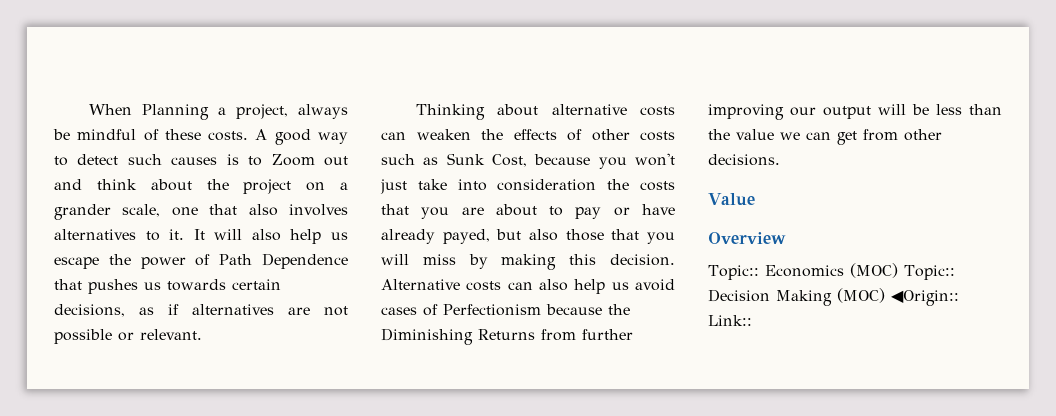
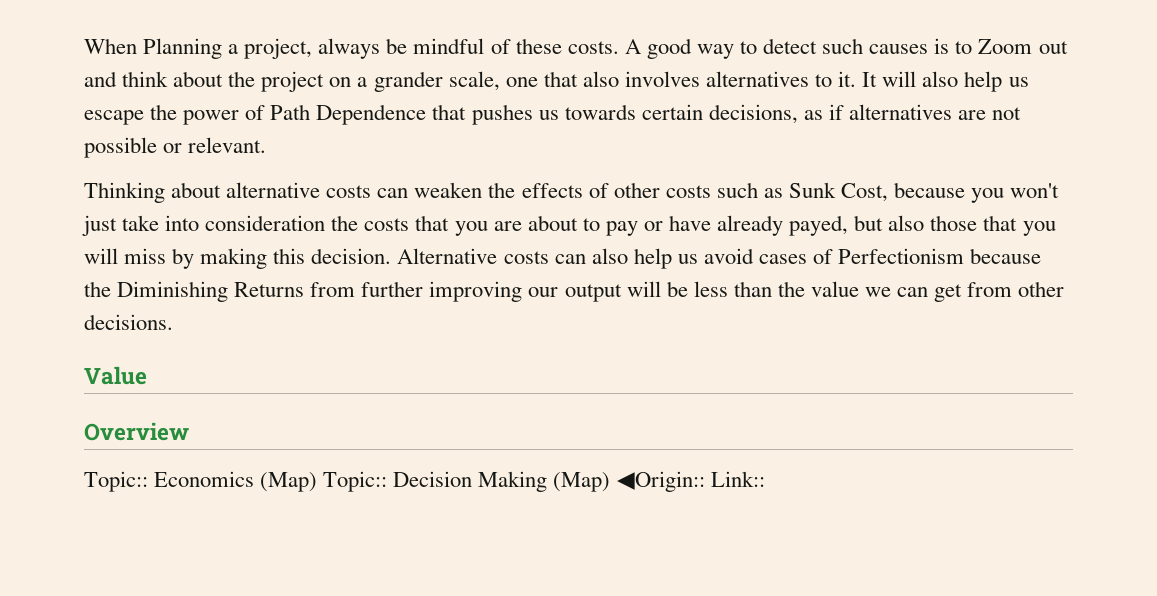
- Topic:: Economics (MOC) Topic:: Decision Making (MOC) ◀Origin:: Link::
+ Topic:: Economics (Map) Topic:: Decision Making (Map) ◀Origin:: Link::

